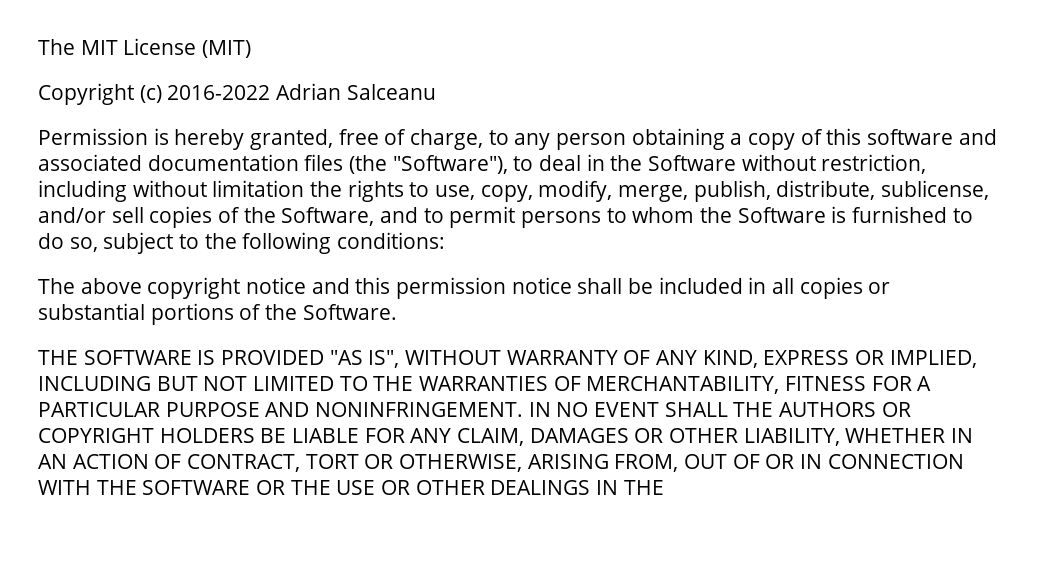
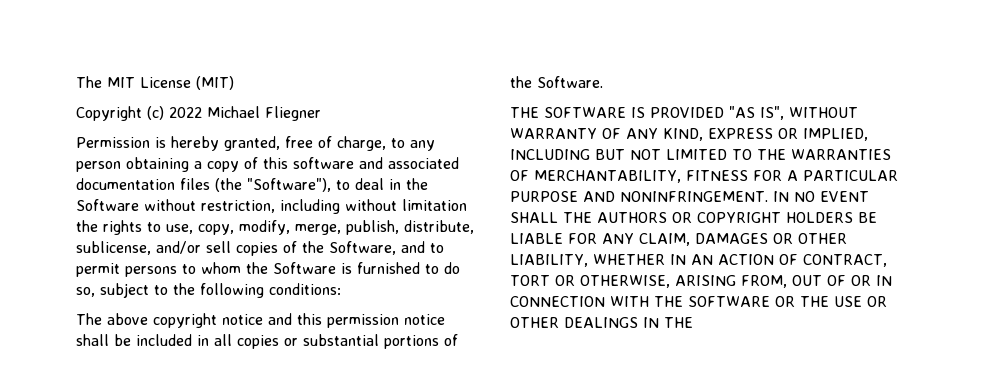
- Copyright (c) 2016-2022 Adrian Salceanu
+ Copyright (c) 2022 Michael Fliegner

